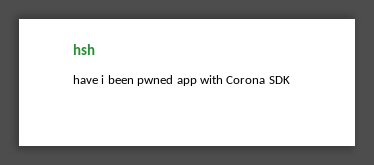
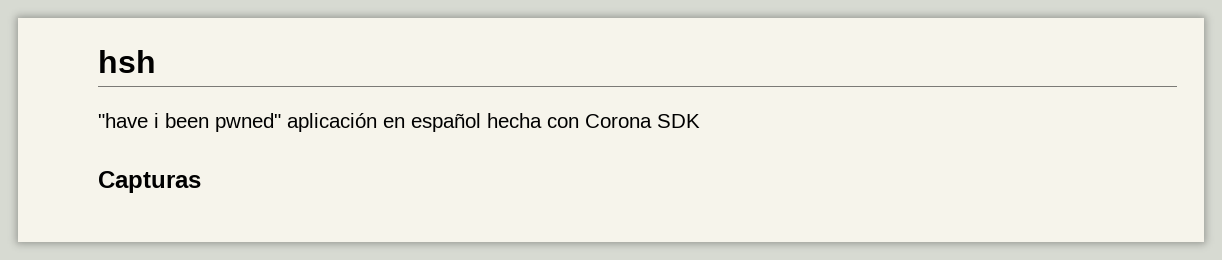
- have i been pwned app with Corona SDK
+ "have i been pwned" aplicación en español hecha con Corona SDK
+ Capturas

